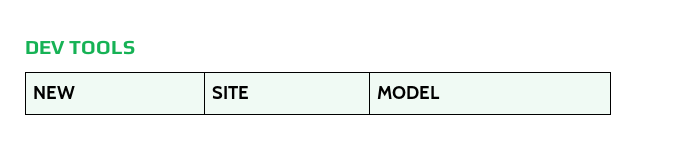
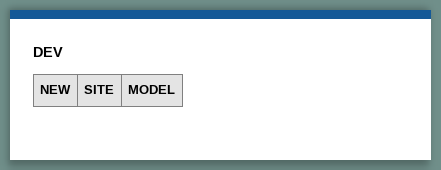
- DEV TOOLS
+ DEV

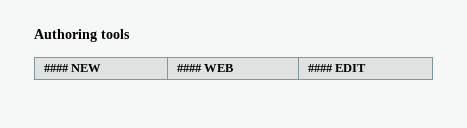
- DEV
- NEW | SITE | MODEL
+ Authoring tools
+ #### NEW | #### WEB | #### EDIT

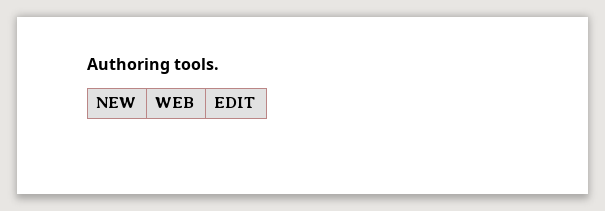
- Authoring tools
- #### NEW | #### WEB | #### EDIT
+ Authoring tools.
+ NEW | WEB | EDIT

